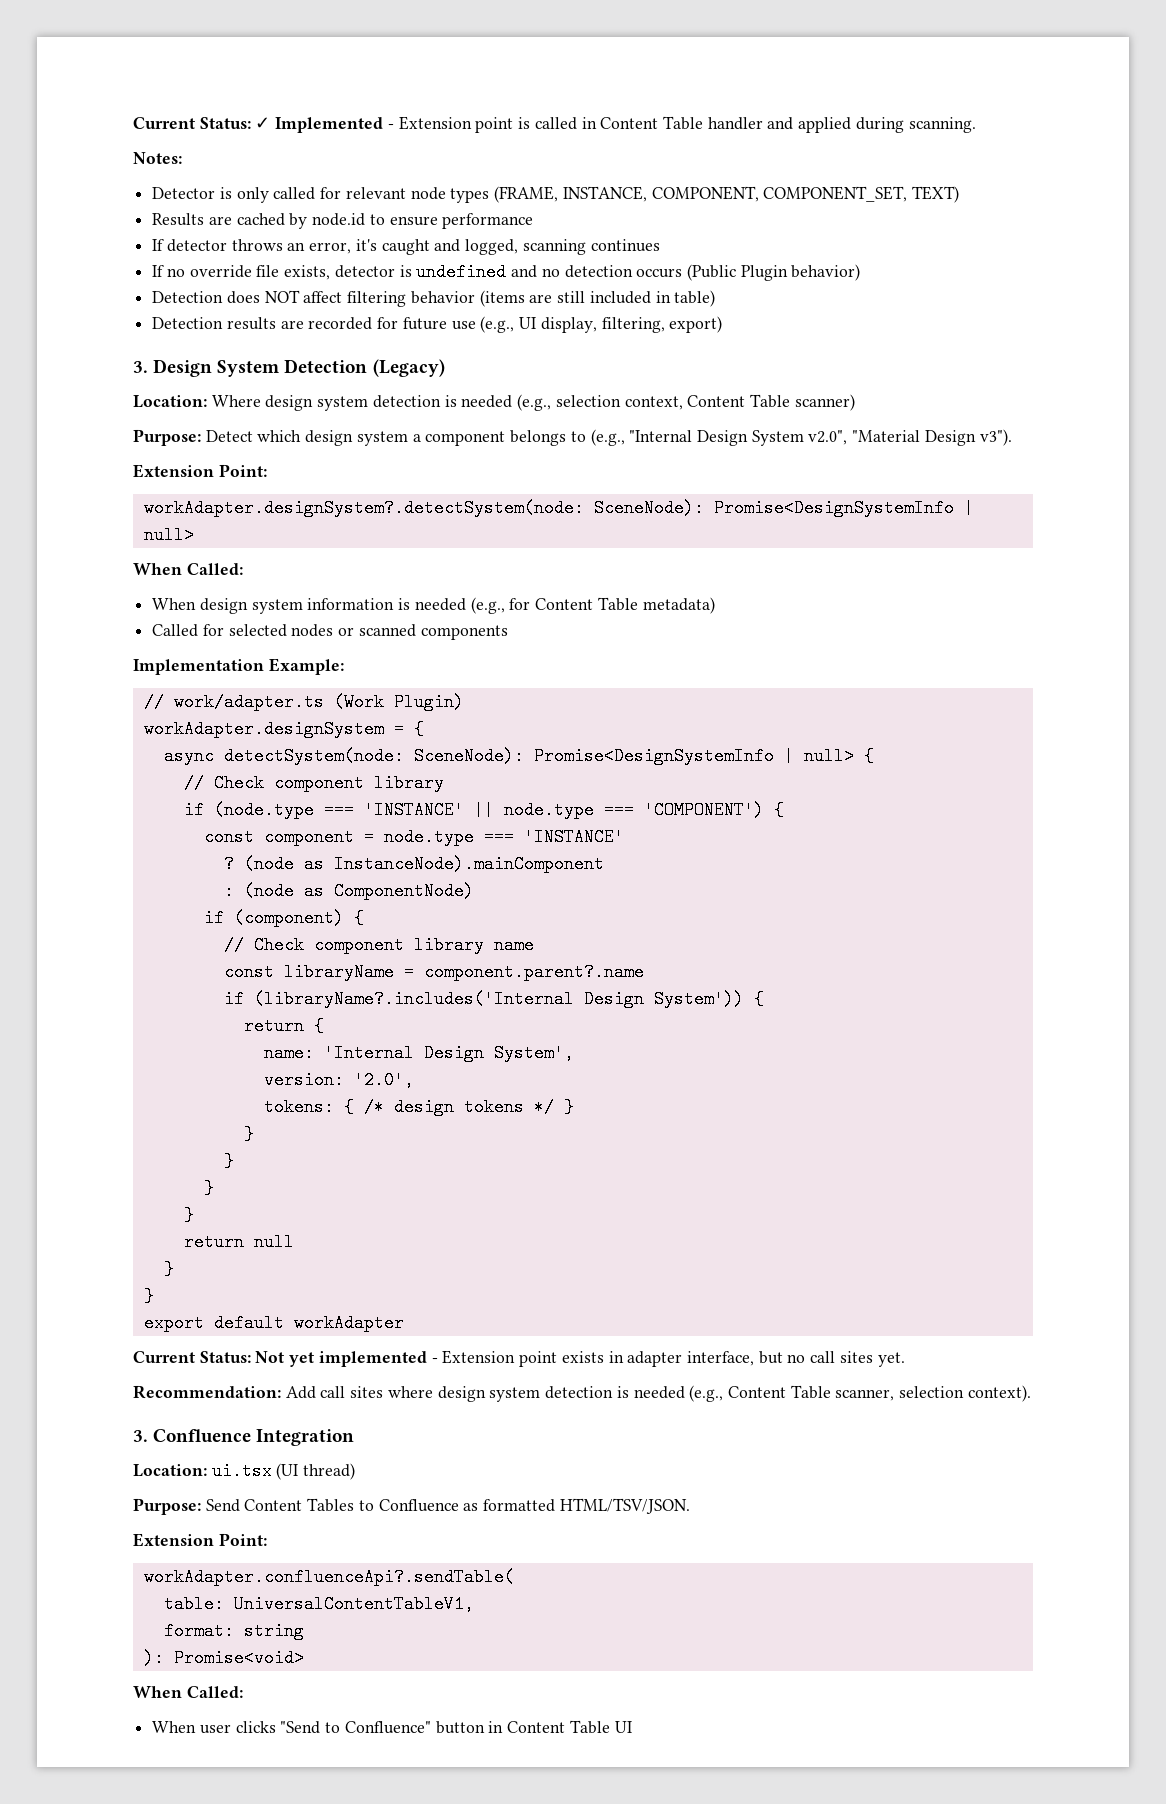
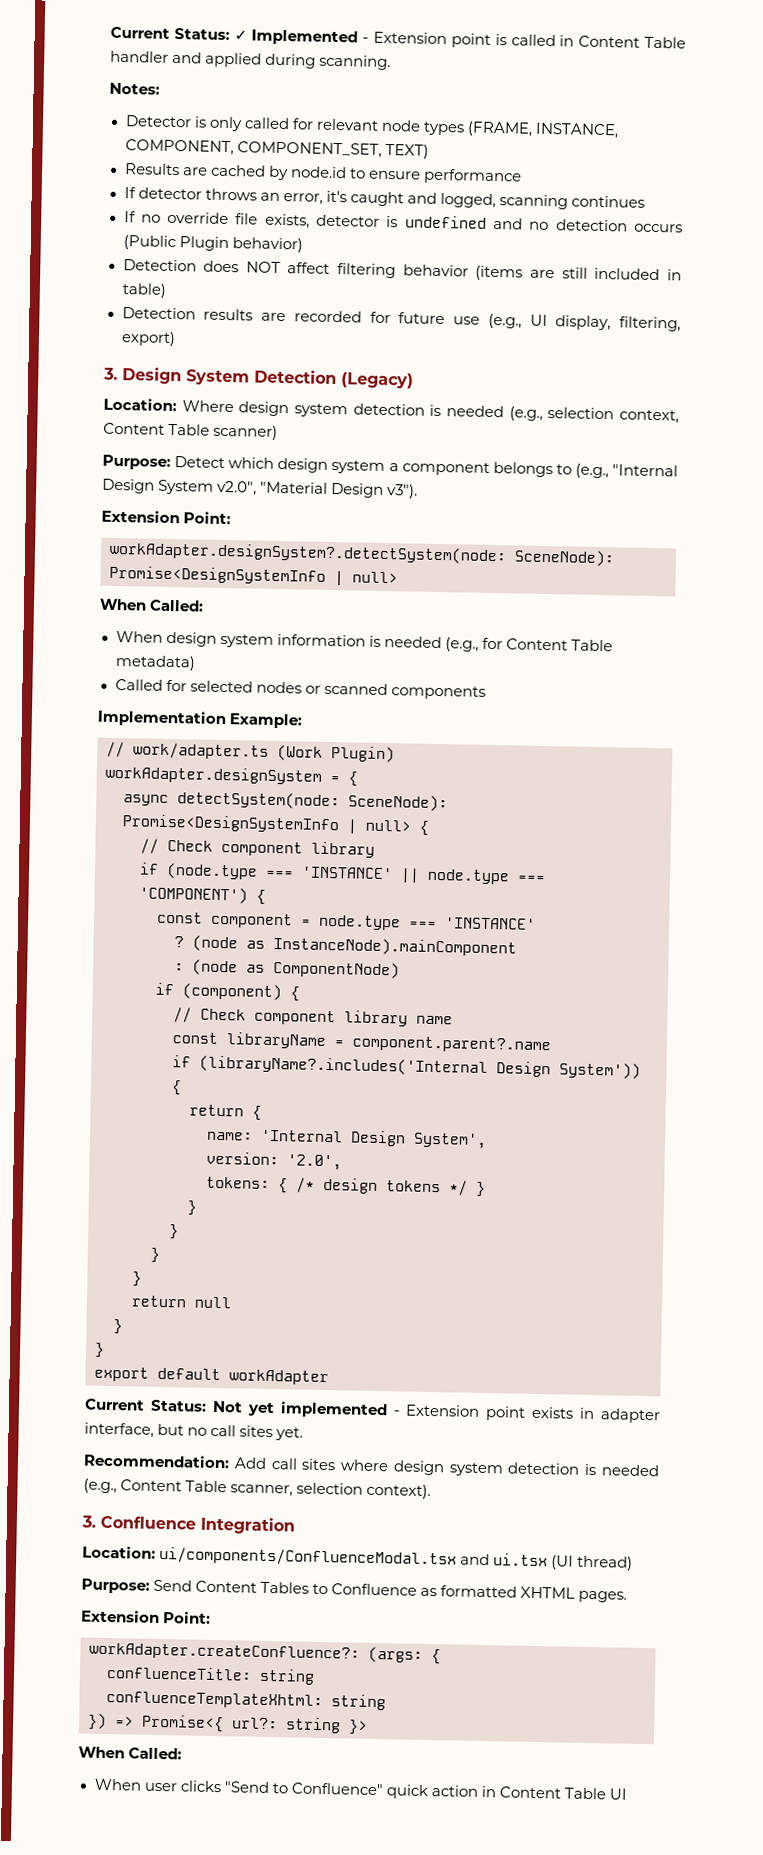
- Location: ui.tsx (UI thread)
+ Location: ui/components/ConfluenceModal.tsx and ui.tsx (UI thread)
- Purpose: Send Content Tables to Confluence as formatted HTML/TSV/JSON.
+ Purpose: Send Content Tables to Confluence as formatted XHTML pages.
  Extension Point:
- workAdapter.confluenceApi?.sendTable(
- table: UniversalContentTableV1,
- format: string
- ): Promise<void>
+ workAdapter.createConfluence?: (args: {
+ confluenceTitle: string
+ confluenceTemplateXhtml: string
+ }) => Promise<{ url?: string }>
- When user clicks "Send to Confluence" button in Content Table UI
+ When user clicks "Send to Confluence" quick action in Content Table UI

